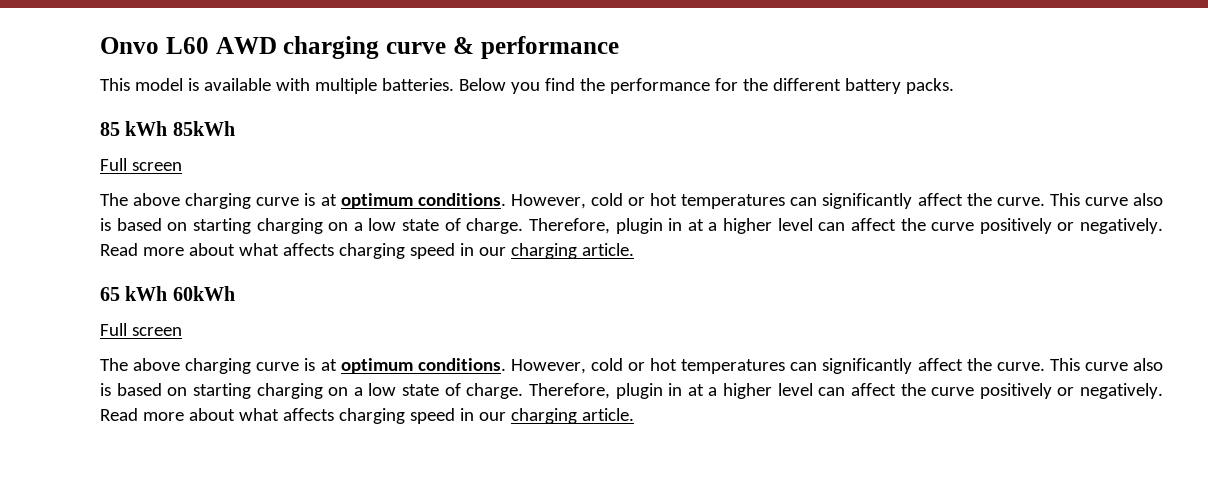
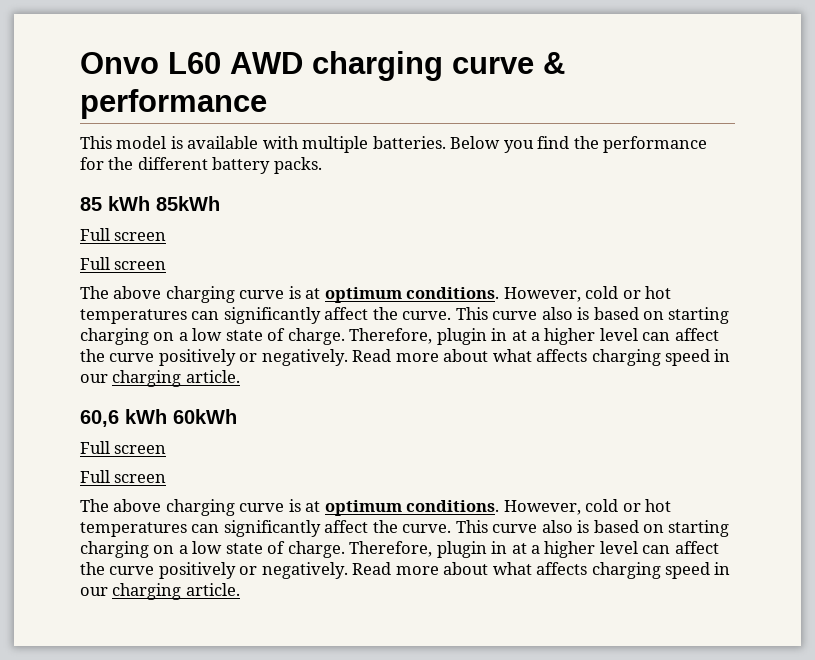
  85 kWh 85kWh
+ Full screen
- 65 kWh 60kWh
+ 60,6 kWh 60kWh
+ Full screen

